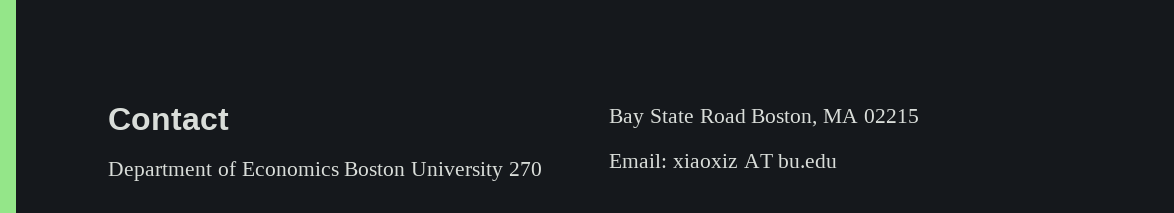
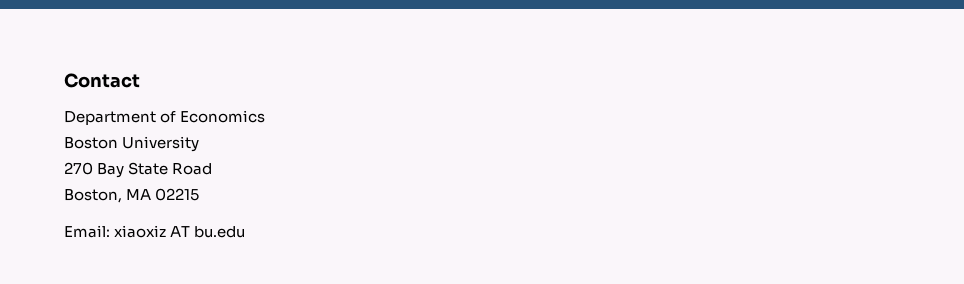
- Department of Economics Boston University 270 Bay State Road Boston, MA 02215
+ Department of Economics
+ Boston University
+ 270 Bay State Road
+ Boston, MA 02215

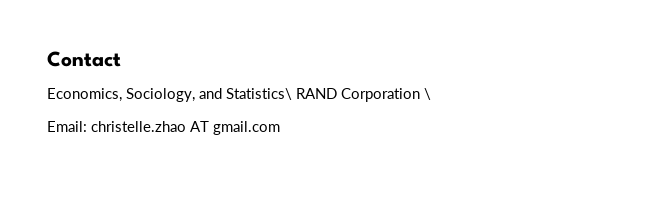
- Department of Economics
- Boston University
- 270 Bay State Road
- Boston, MA 02215
- Email: xiaoxiz AT bu.edu
+ Economics, Sociology, and Statistics\ RAND Corporation \
+ Email: christelle.zhao AT gmail.com

